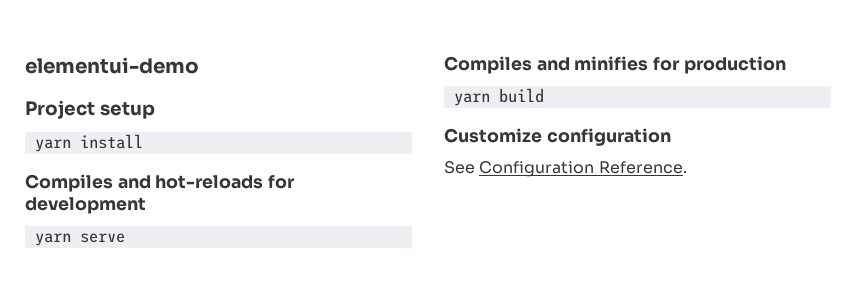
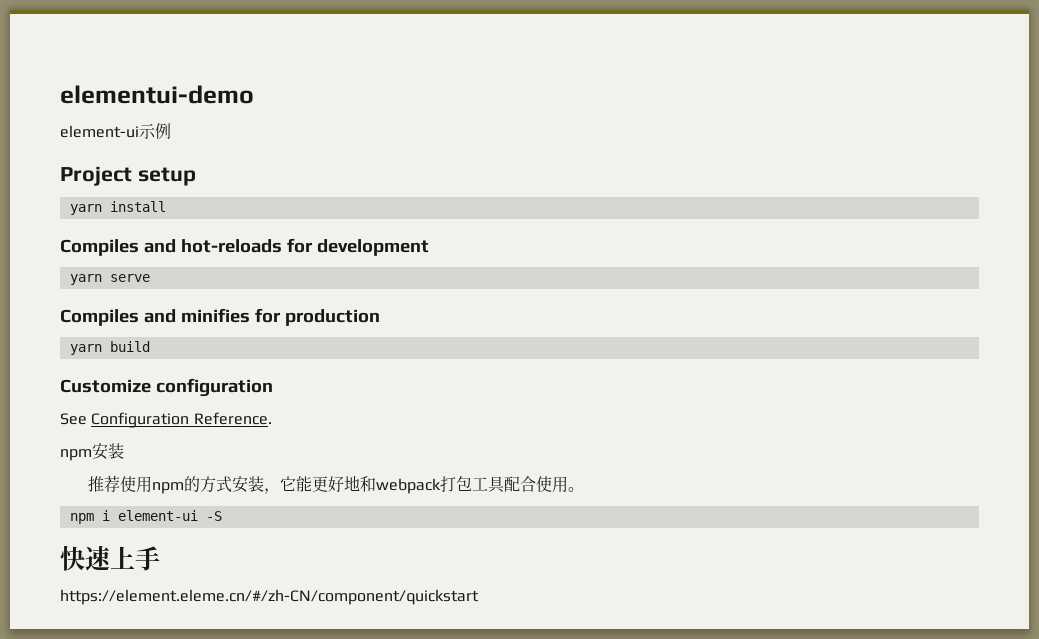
+ element-ui示例
+ npm安装
+ 推荐使用npm的方式安装，它能更好地和webpack打包工具配合使用。
+ npm i element-ui -S
+ 快速上手
+ https://element.eleme.cn/#/zh-CN/component/quickstart

